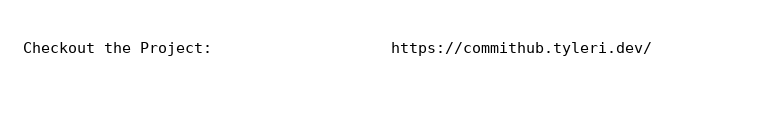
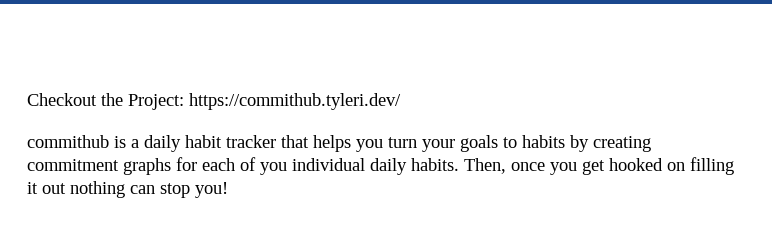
+ commithub is a daily habit tracker that helps you turn your goals to habits by creating commitment graphs for each of you individual daily habits. Then, once you get hooked on filling it out nothing can stop you!

